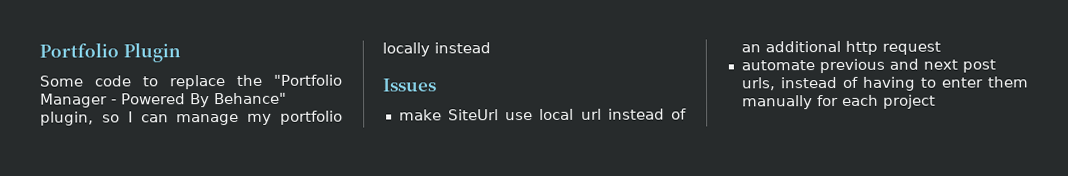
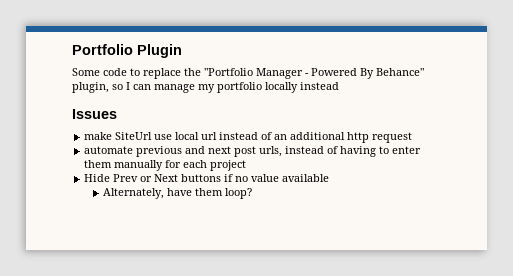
+ Hide Prev or Next buttons if no value available
+ Alternately, have them loop?

